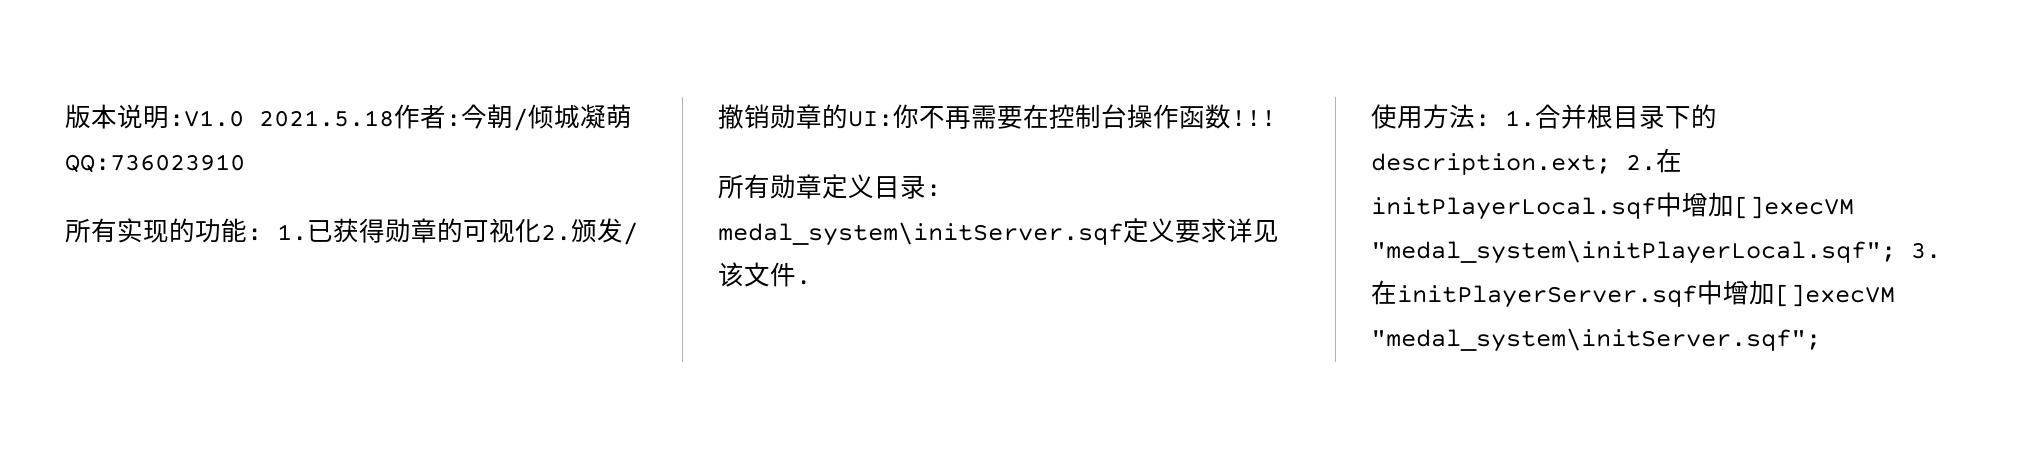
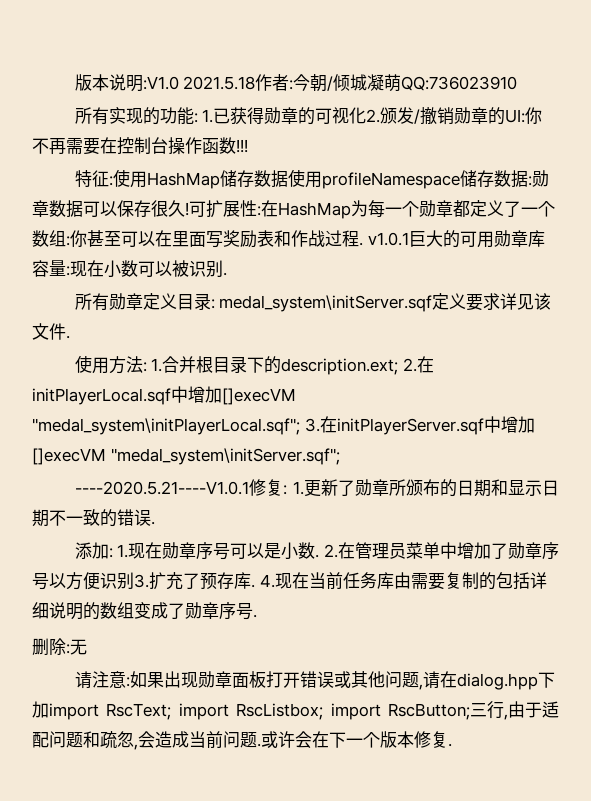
+ 特征:使用HashMap储存数据使用profileNamespace储存数据:勋章数据可以保存很久!可扩展性:在HashMap为每一个勋章都定义了一个数组:你甚至可以在里面写奖励表和作战过程. v1.0.1巨大的可用勋章库容量:现在小数可以被识别.
+ ----2020.5.21----V1.0.1修复: 1.更新了勋章所颁布的日期和显示日期不一致的错误.
+ 添加: 1.现在勋章序号可以是小数. 2.在管理员菜单中增加了勋章序号以方便识别3.扩充了预存库. 4.现在当前任务库由需要复制的包括详细说明的数组变成了勋章序号.
+ 删除:无
+ 请注意:如果出现勋章面板打开错误或其他问题,请在dialog.hpp下加import RscText; import RscListbox; import RscButton;三行,由于适配问题和疏忽,会造成当前问题.或许会在下一个版本修复.

